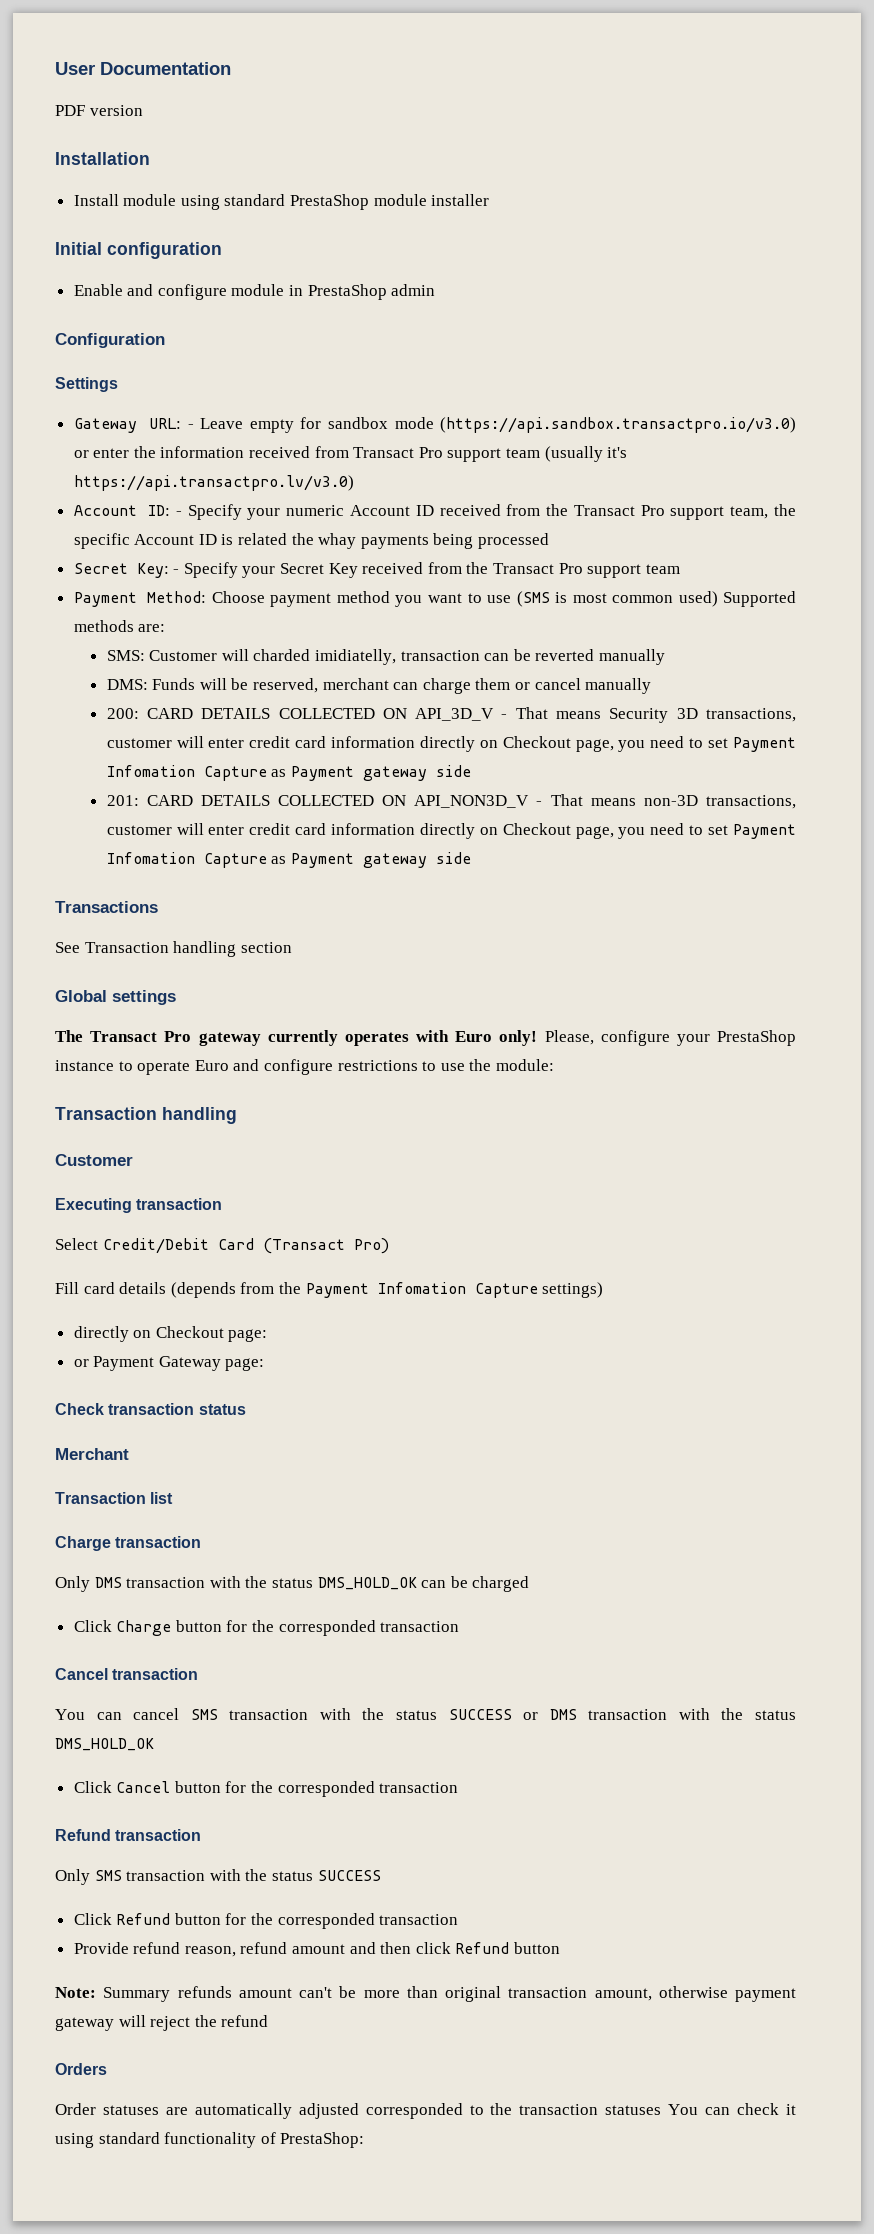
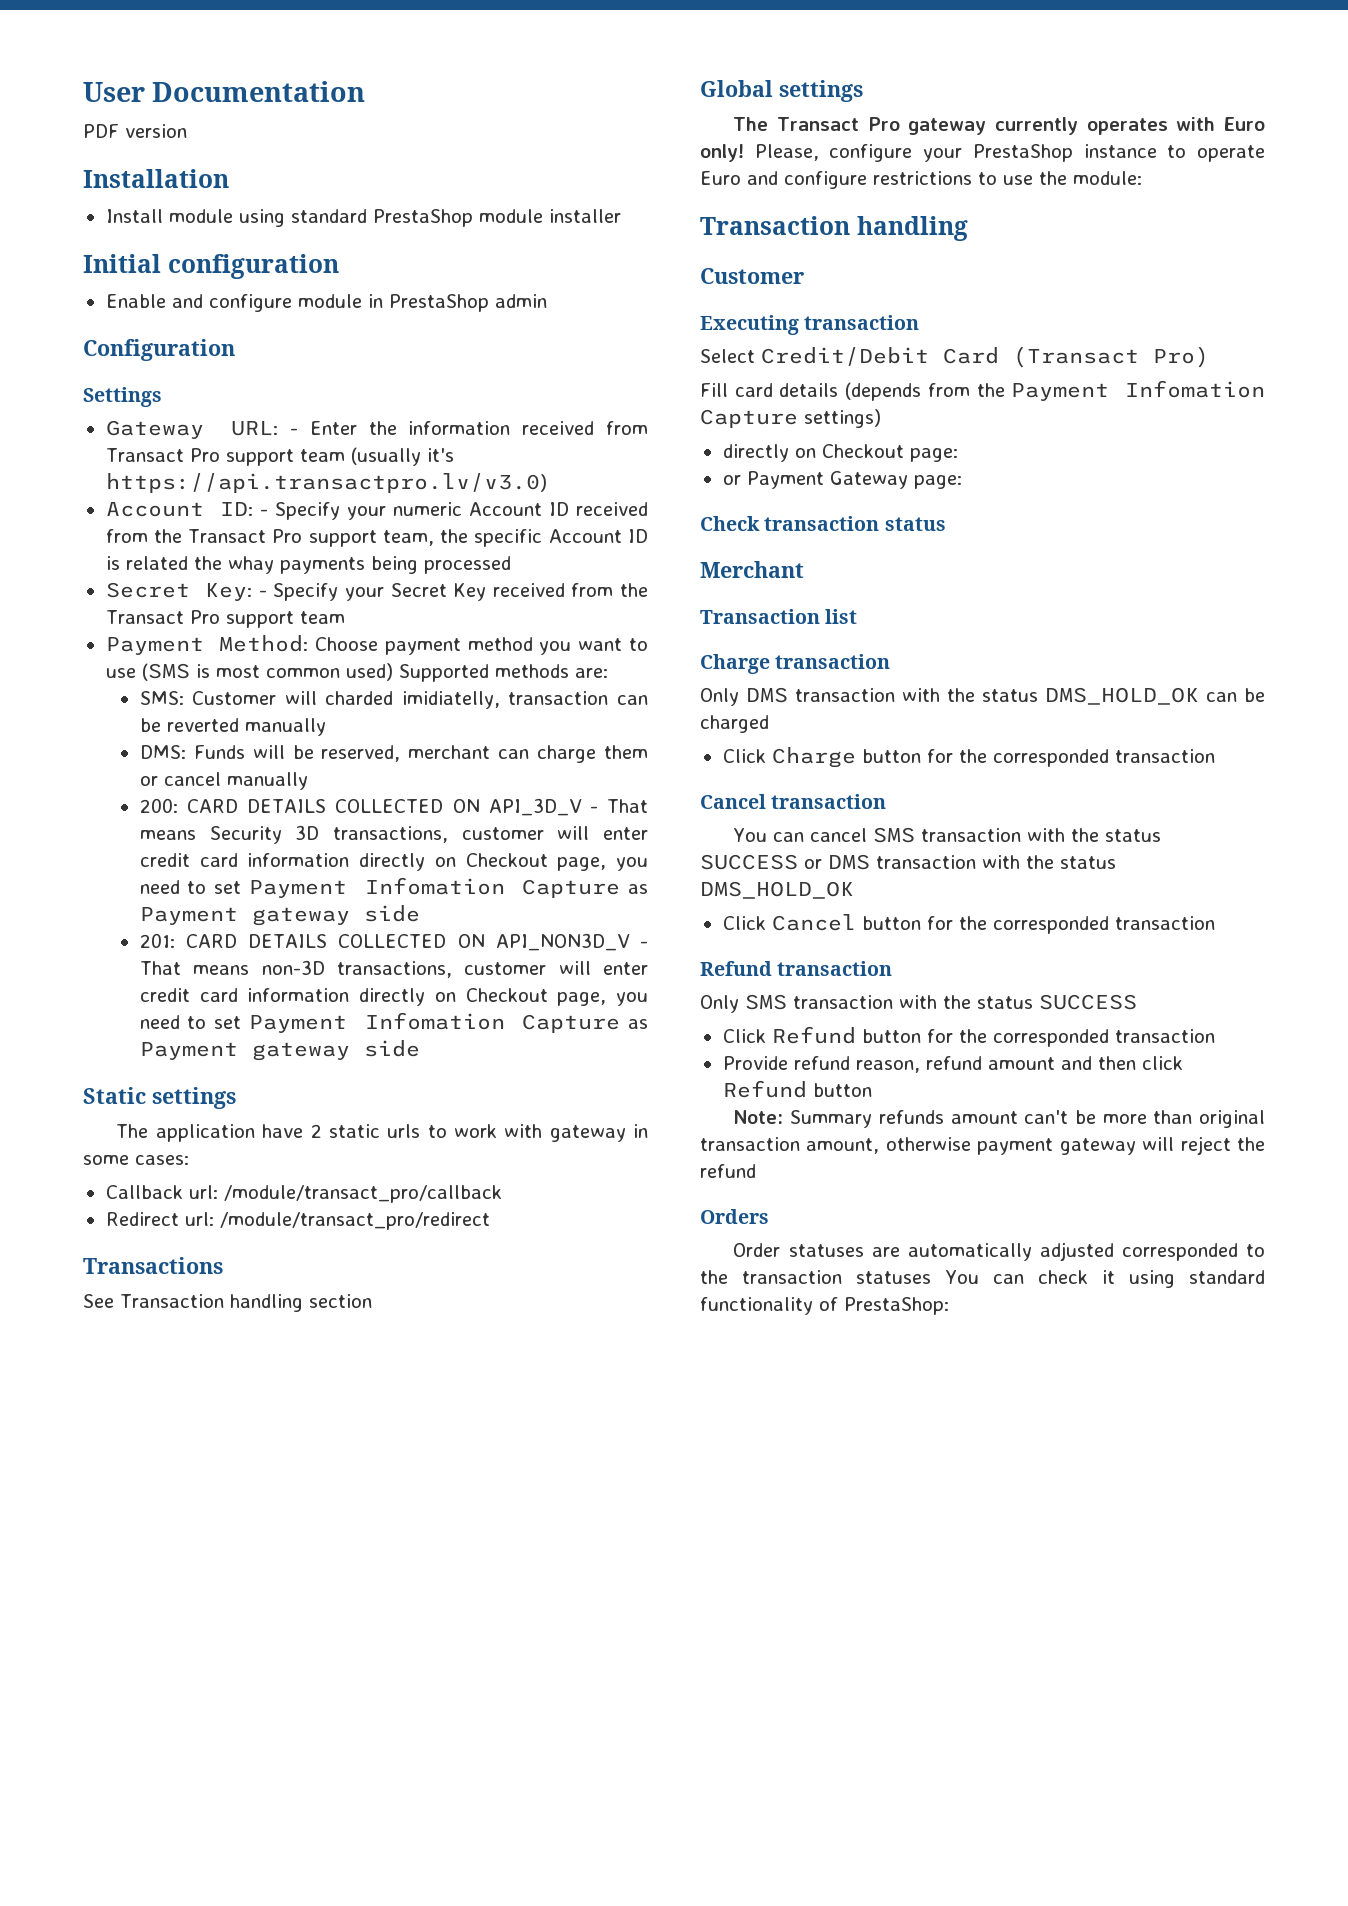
- Gateway URL: - Leave empty for sandbox mode (https://api.sandbox.transactpro.io/v3.0) or enter the information received from Transact Pro support team (usually it's https://api.transactpro.lv/v3.0)
+ Gateway URL: - Enter the information received from Transact Pro support team (usually it's https://api.transactpro.lv/v3.0)
+ Static settings
+ The application have 2 static urls to work with gateway in some cases:
+ Callback url: /module/transact_pro/callback
+ Redirect url: /module/transact_pro/redirect

